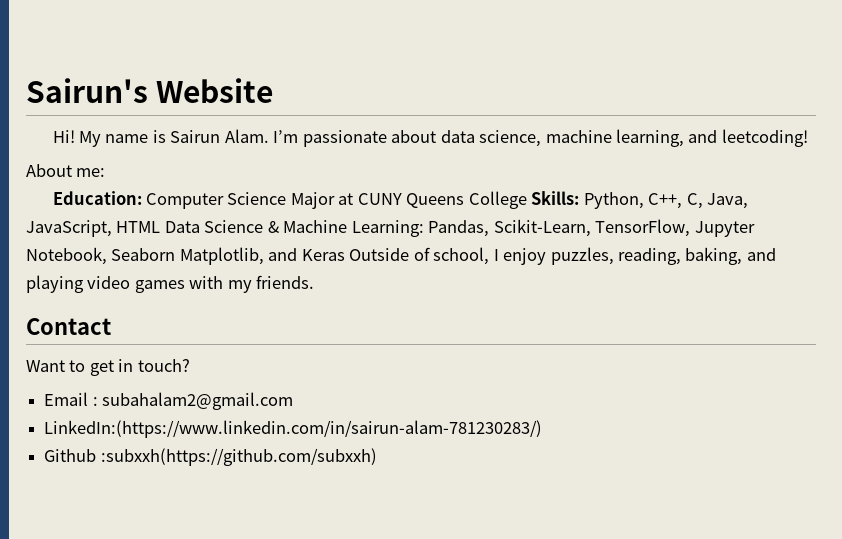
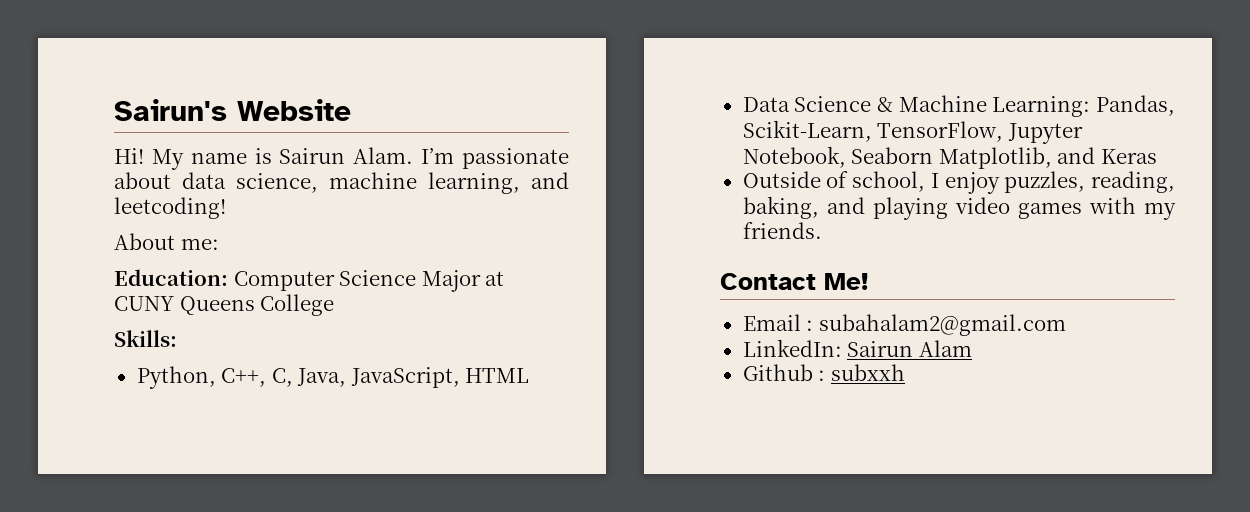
- Education: Computer Science Major at CUNY Queens College Skills: Python, C++, C, Java, JavaScript, HTML Data Science & Machine Learning: Pandas, Scikit-Learn, TensorFlow, Jupyter Notebook, Seaborn Matplotlib, and Keras Outside of school, I enjoy puzzles, reading, baking, and playing video games with my friends.
+ Education: Computer Science Major at CUNY Queens College
+ Skills:
+ Python, C++, C, Java, JavaScript, HTML
+ Data Science & Machine Learning: Pandas, Scikit-Learn, TensorFlow, Jupyter Notebook, Seaborn Matplotlib, and Keras
+ Outside of school, I enjoy puzzles, reading, baking, and playing video games with my friends.
- Contact
- Want to get in touch?
+ Contact Me!
- LinkedIn:(https://www.linkedin.com/in/sairun-alam-781230283/)
+ LinkedIn: Sairun Alam
- Github :subxxh(https://github.com/subxxh)
+ Github : subxxh

